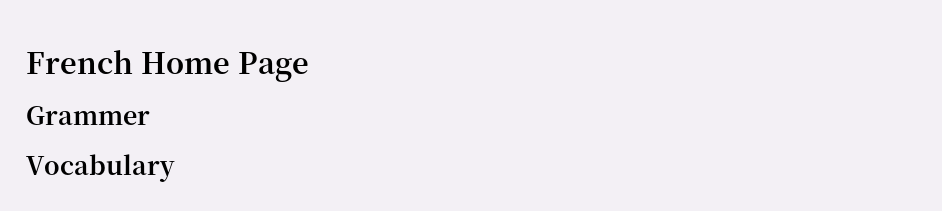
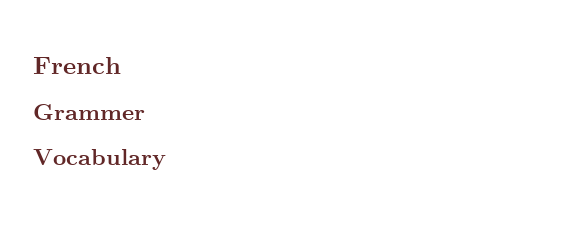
- French Home Page
+ French

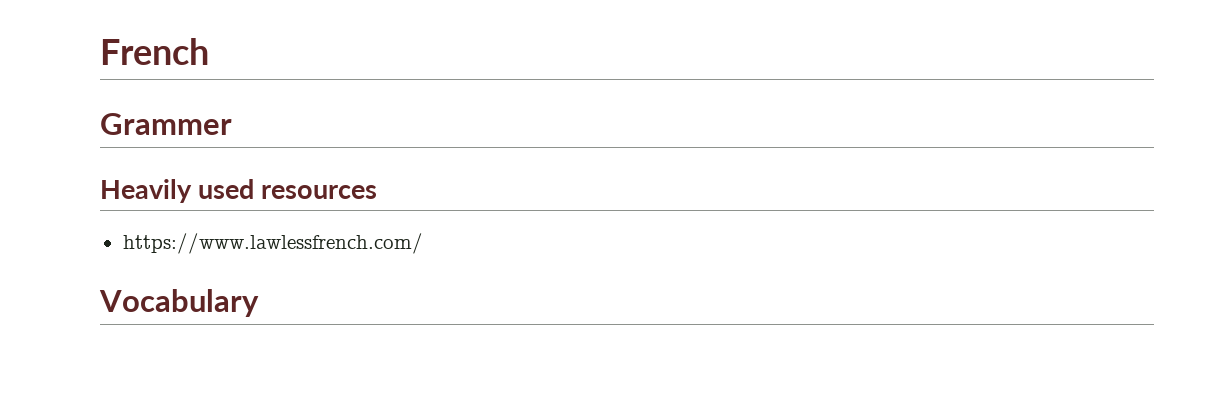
+ Heavily used resources
+ https://www.lawlessfrench.com/

